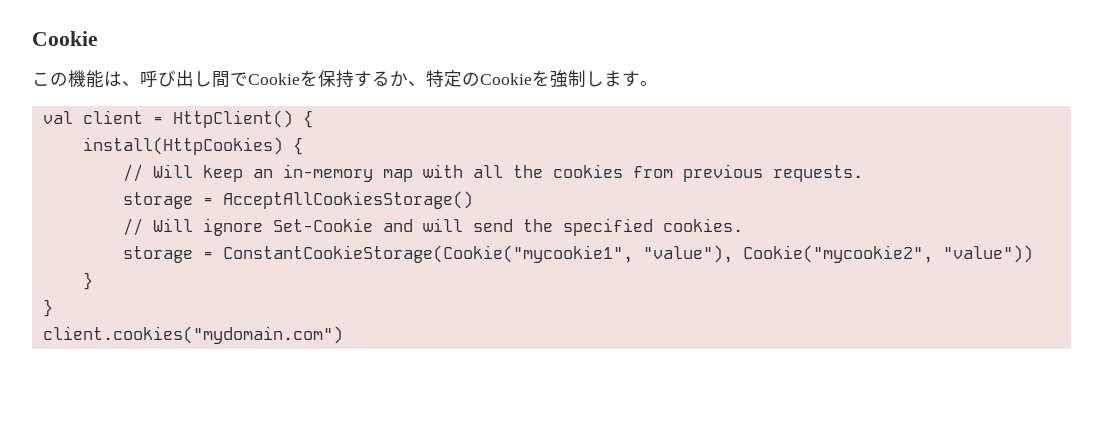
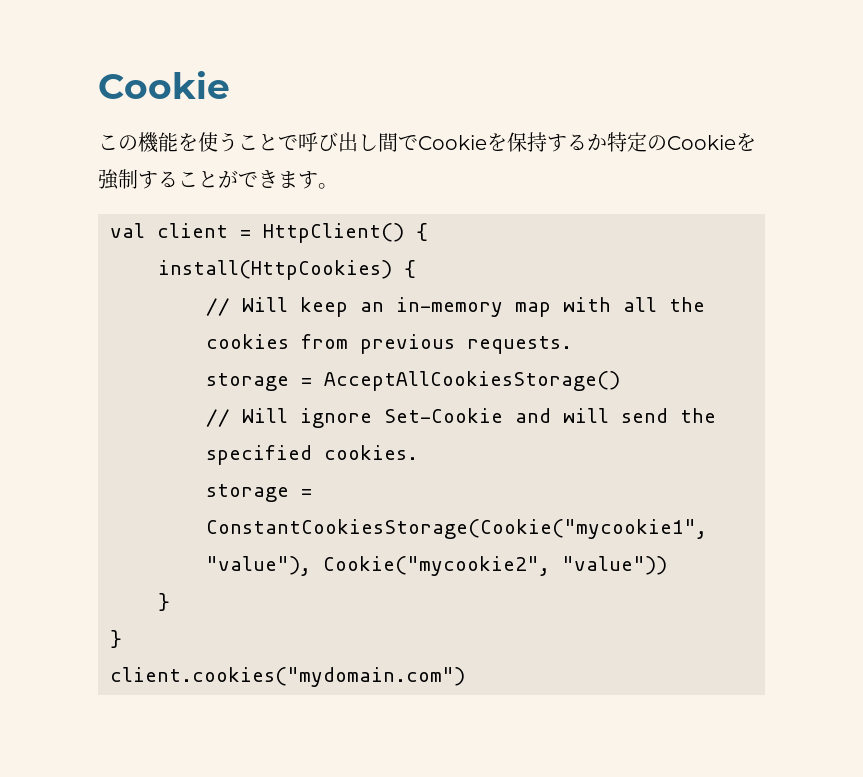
- この機能は、呼び出し間でCookieを保持するか、特定のCookieを強制します。
+ この機能を使うことで呼び出し間でCookieを保持するか特定のCookieを強制することができます。
- storage = ConstantCookieStorage(Cookie("mycookie1", "value"), Cookie("mycookie2", "value"))
+ storage = ConstantCookiesStorage(Cookie("mycookie1", "value"), Cookie("mycookie2", "value"))

